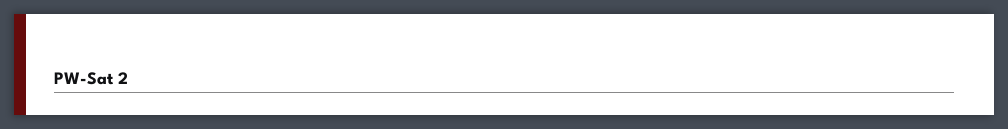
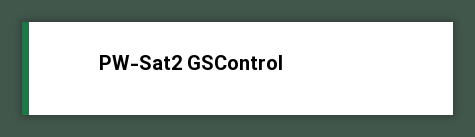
- PW-Sat 2
+ PW-Sat2 GSControl

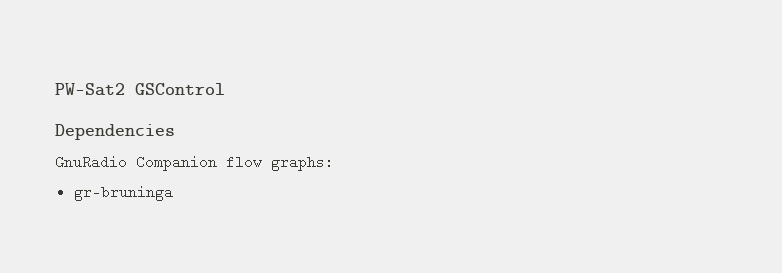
+ Dependencies
+ GnuRadio Companion flow graphs:
+ gr-bruninga

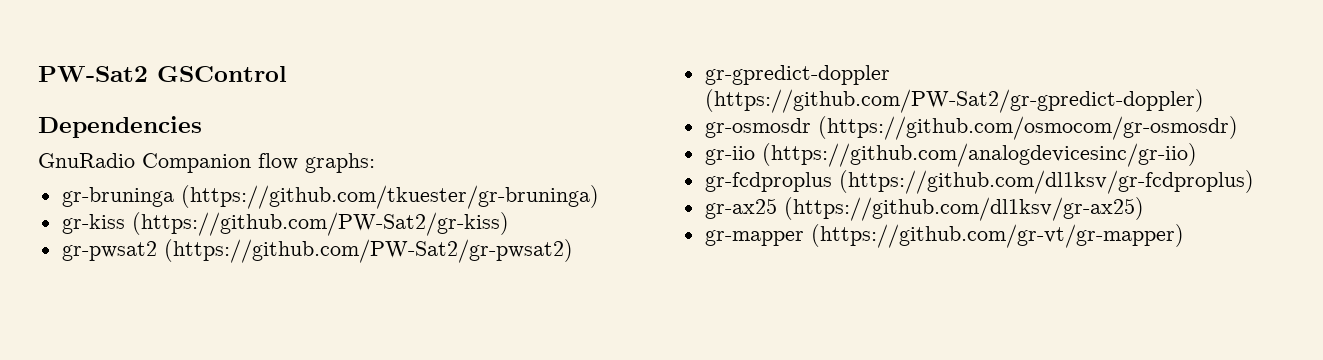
- gr-bruninga
+ gr-bruninga (https://github.com/tkuester/gr-bruninga)
+ gr-kiss (https://github.com/PW-Sat2/gr-kiss)
+ gr-pwsat2 (https://github.com/PW-Sat2/gr-pwsat2)
+ gr-gpredict-doppler (https://github.com/PW-Sat2/gr-gpredict-doppler)
+ gr-osmosdr (https://github.com/osmocom/gr-osmosdr)
+ gr-iio (https://github.com/analogdevicesinc/gr-iio)
+ gr-fcdproplus (https://github.com/dl1ksv/gr-fcdproplus)
+ gr-ax25 (https://github.com/dl1ksv/gr-ax25)
+ gr-mapper (https://github.com/gr-vt/gr-mapper)

